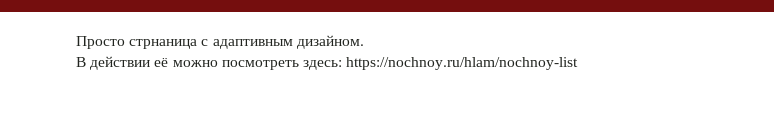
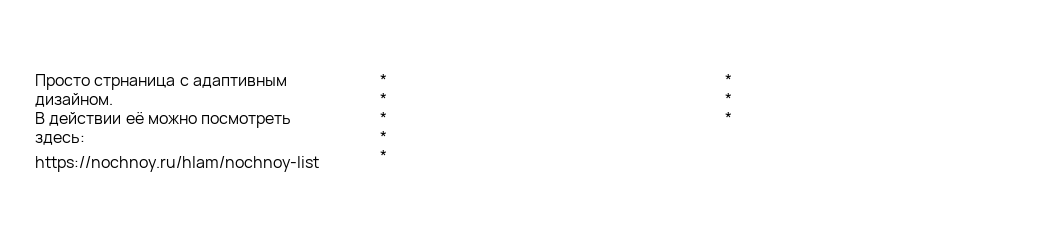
- В действии её можно посмотреть здесь: https://nochnoy.ru/hlam/nochnoy-list
+ В действии её можно посмотреть здесь:
+ https://nochnoy.ru/hlam/nochnoy-list
+ *
+ *
+ *
+ *
+ *
+ *
+ *
+ *

